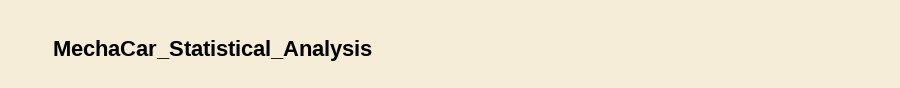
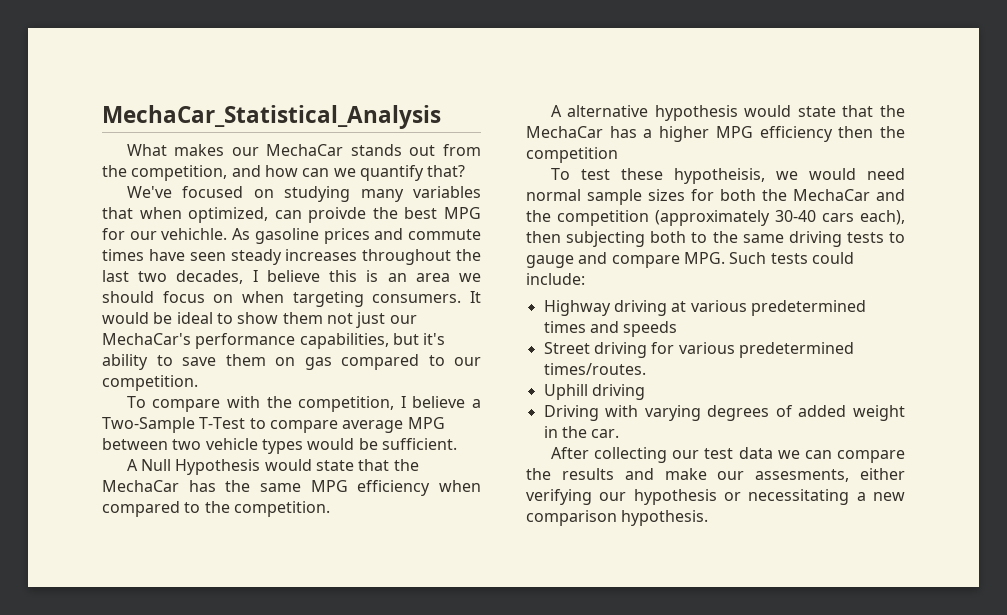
+ What makes our MechaCar stands out from the competition, and how can we quantify that?
+ We've focused on studying many variables that when optimized, can proivde the best MPG for our vehichle. As gasoline prices and commute times have seen steady increases throughout the last two decades, I believe this is an area we should focus on when targeting consumers. It would be ideal to show them not just our MechaCar's performance capabilities, but it's ability to save them on gas compared to our competition.
+ To compare with the competition, I believe a Two-Sample T-Test to compare average MPG between two vehicle types would be sufficient.
+ A Null Hypothesis would state that the MechaCar has the same MPG efficiency when compared to the competition.
+ A alternative hypothesis would state that the MechaCar has a higher MPG efficiency then the competition
+ To test these hypotheisis, we would need normal sample sizes for both the MechaCar and the competition (approximately 30-40 cars each), then subjecting both to the same driving tests to gauge and compare MPG. Such tests could include:
+ Highway driving at various predetermined times and speeds
+ Street driving for various predetermined times/routes.
+ Uphill driving
+ Driving with varying degrees of added weight in the car.
+ After collecting our test data we can compare the results and make our assesments, either verifying our hypothesis or necessitating a new comparison hypothesis.

